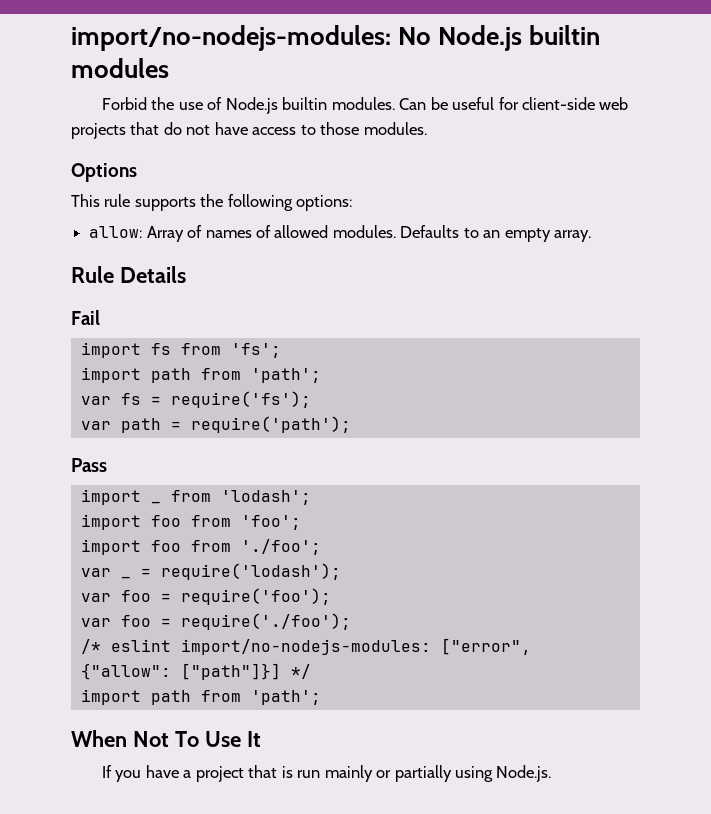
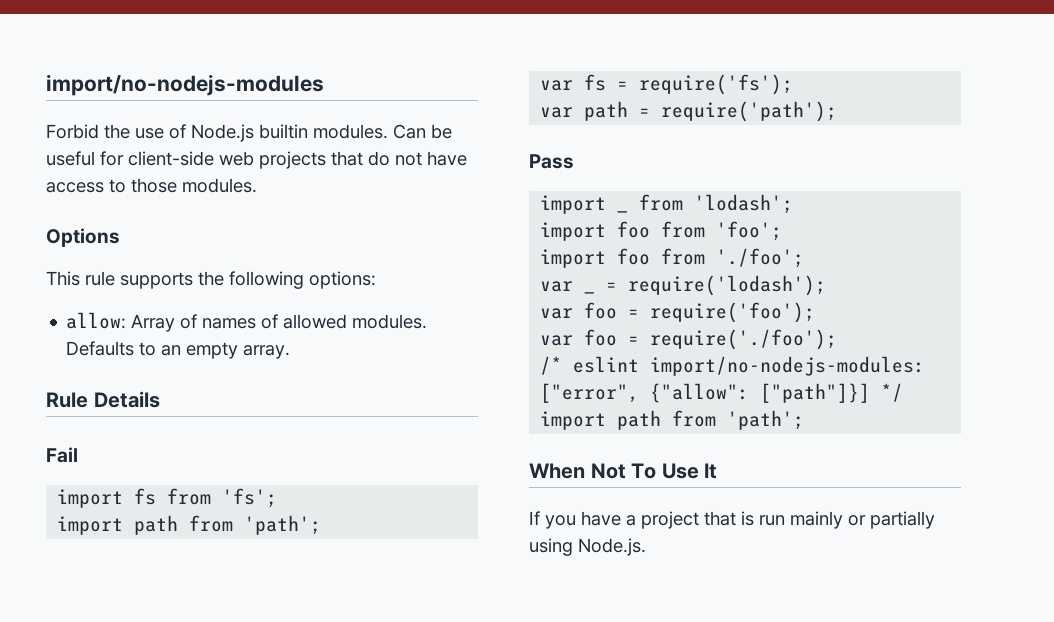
- import/no-nodejs-modules: No Node.js builtin modules
+ import/no-nodejs-modules

